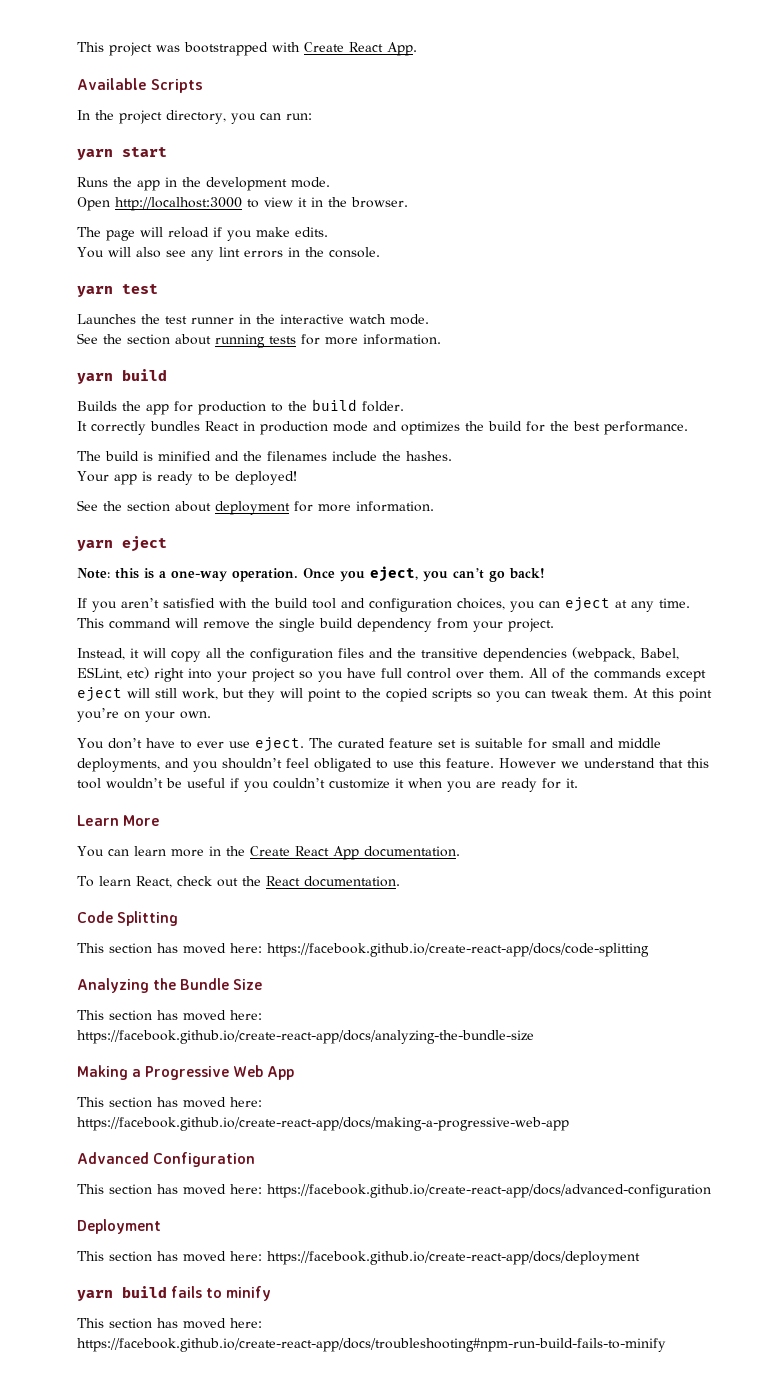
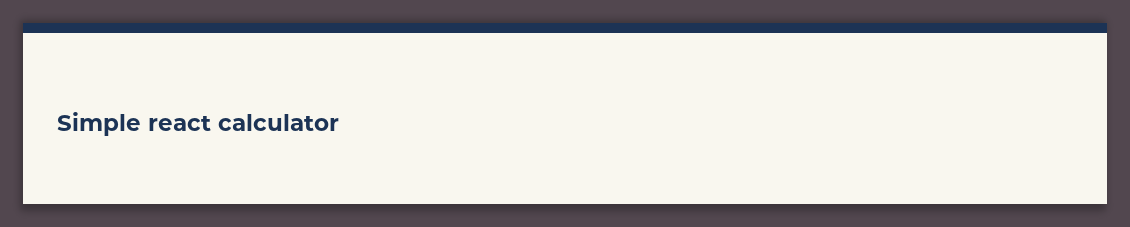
- This project was bootstrapped with Create React App.
- Available Scripts
- In the project directory, you can run:
- yarn start
- Runs the app in the development mode.
- Open http://localhost:3000 to view it in the browser.
- The page will reload if you make edits.
- You will also see any lint errors in the console.
- yarn test
- Launches the test runner in the interactive watch mode.
- See the section about running tests for more information.
- yarn build
- Builds the app for production to the build folder.
- It correctly bundles React in production mode and optimizes the build for the best performance.
- The build is minified and the filenames include the hashes.
- Your app is ready to be deployed!
- See the section about deployment for more information.
- yarn eject
- Note: this is a one-way operation. Once you eject, you can’t go back!
- If you aren’t satisfied with the build tool and configuration choices, you can eject at any time. This command will remove the single build dependency from your project.
- Instead, it will copy all the configuration files and the transitive dependencies (webpack, Babel, ESLint, etc) right into your project so you have full control over them. All of the commands except eject will still work, but they will point to the copied scripts so you can tweak them. At this point you’re on your own.
- You don’t have to ever use eject. The curated feature set is suitable for small and middle deployments, and you shouldn’t feel obligated to use this feature. However we understand that this tool wouldn’t be useful if you couldn’t customize it when you are ready for it.
- Learn More
- You can learn more in the Create React App documentation.
- To learn React, check out the React documentation.
- Code Splitting
- This section has moved here: https://facebook.github.io/create-react-app/docs/code-splitting
- Analyzing the Bundle Size
- This section has moved here: https://facebook.github.io/create-react-app/docs/analyzing-the-bundle-size
- Making a Progressive Web App
- This section has moved here: https://facebook.github.io/create-react-app/docs/making-a-progressive-web-app
- Advanced Configuration
- This section has moved here: https://facebook.github.io/create-react-app/docs/advanced-configuration
- Deployment
- This section has moved here: https://facebook.github.io/create-react-app/docs/deployment
- yarn build fails to minify
- This section has moved here: https://facebook.github.io/create-react-app/docs/troubleshooting#npm-run-build-fails-to-minify
+ Simple react calculator

